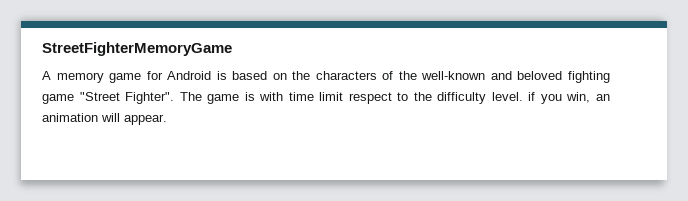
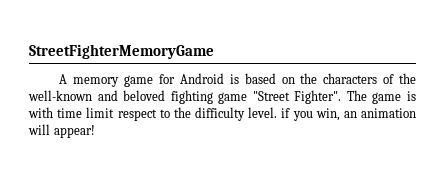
- The game is with time limit respect to the difficulty level. if you win, an animation will appear.
+ The game is with time limit respect to the difficulty level. if you win, an animation will appear!

